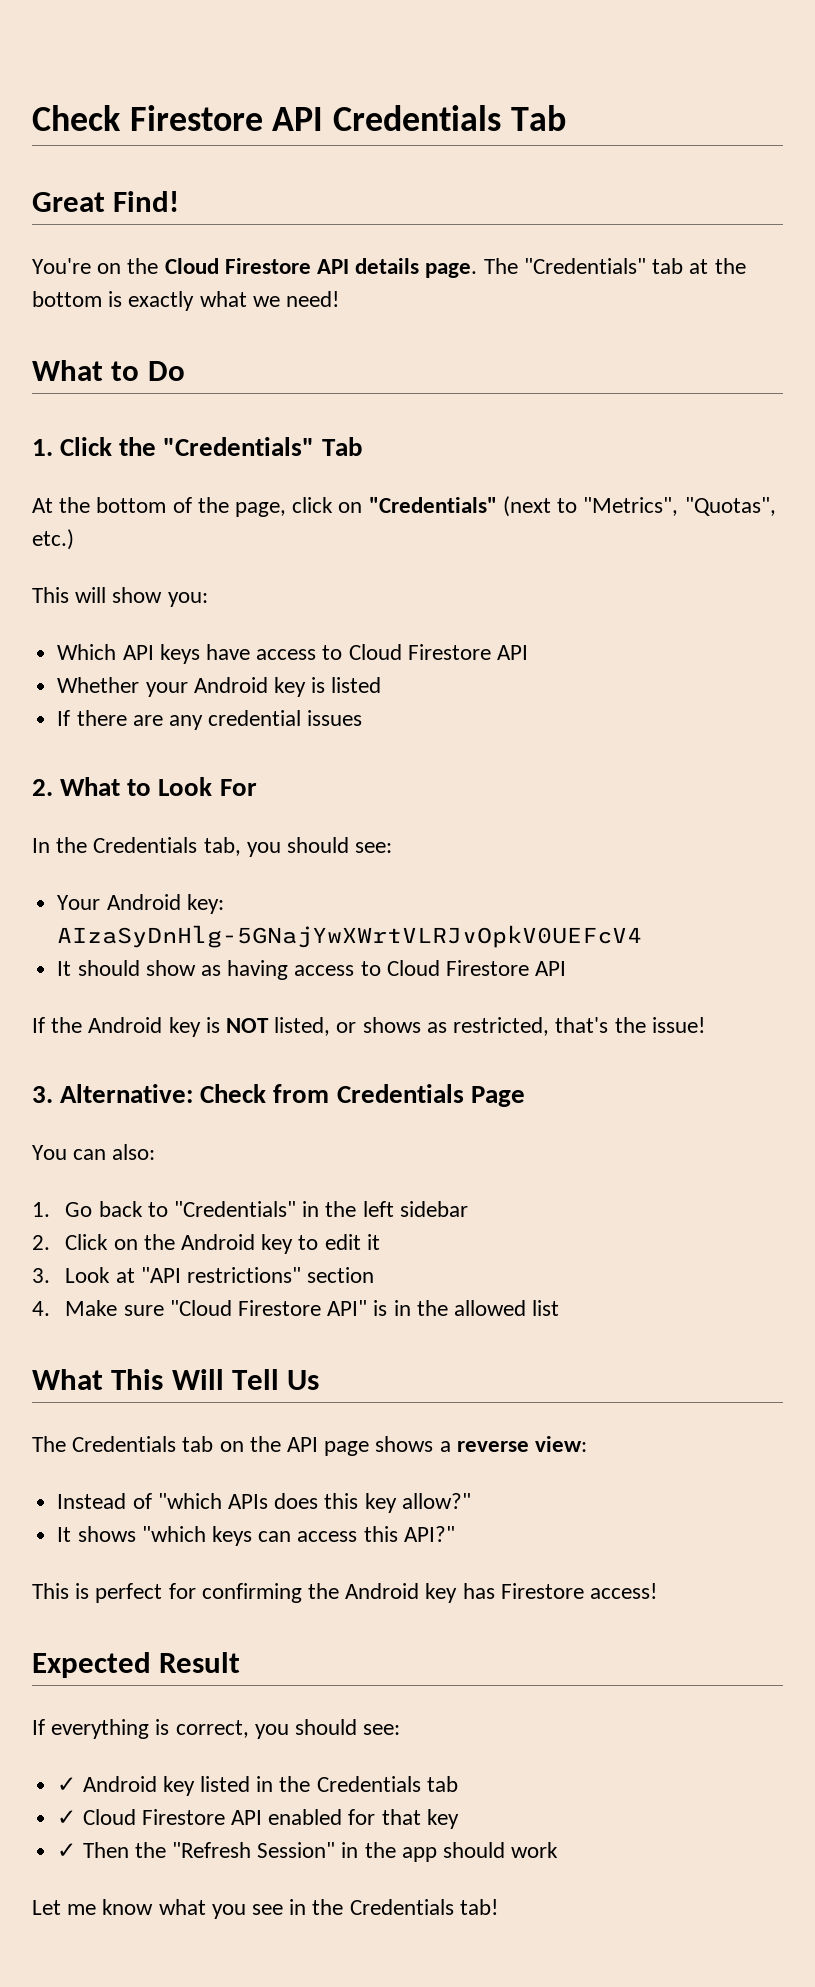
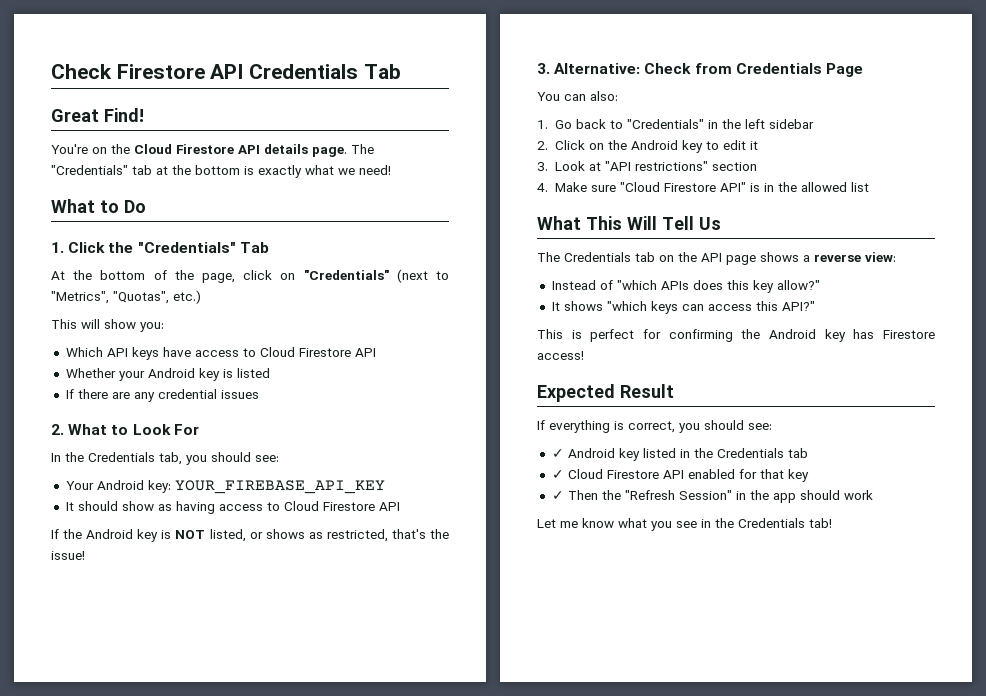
- Your Android key: AIzaSyDnHlg-5GNajYwXWrtVLRJvOpkV0UEFcV4
+ Your Android key: YOUR_FIREBASE_API_KEY

